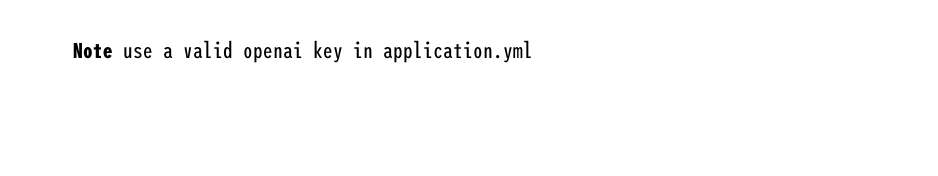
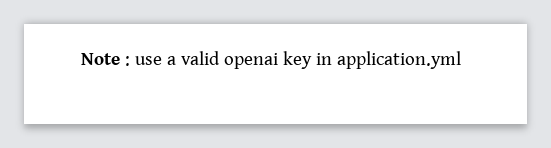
- Note use a valid openai key in application.yml
+ Note : use a valid openai key in application.yml

